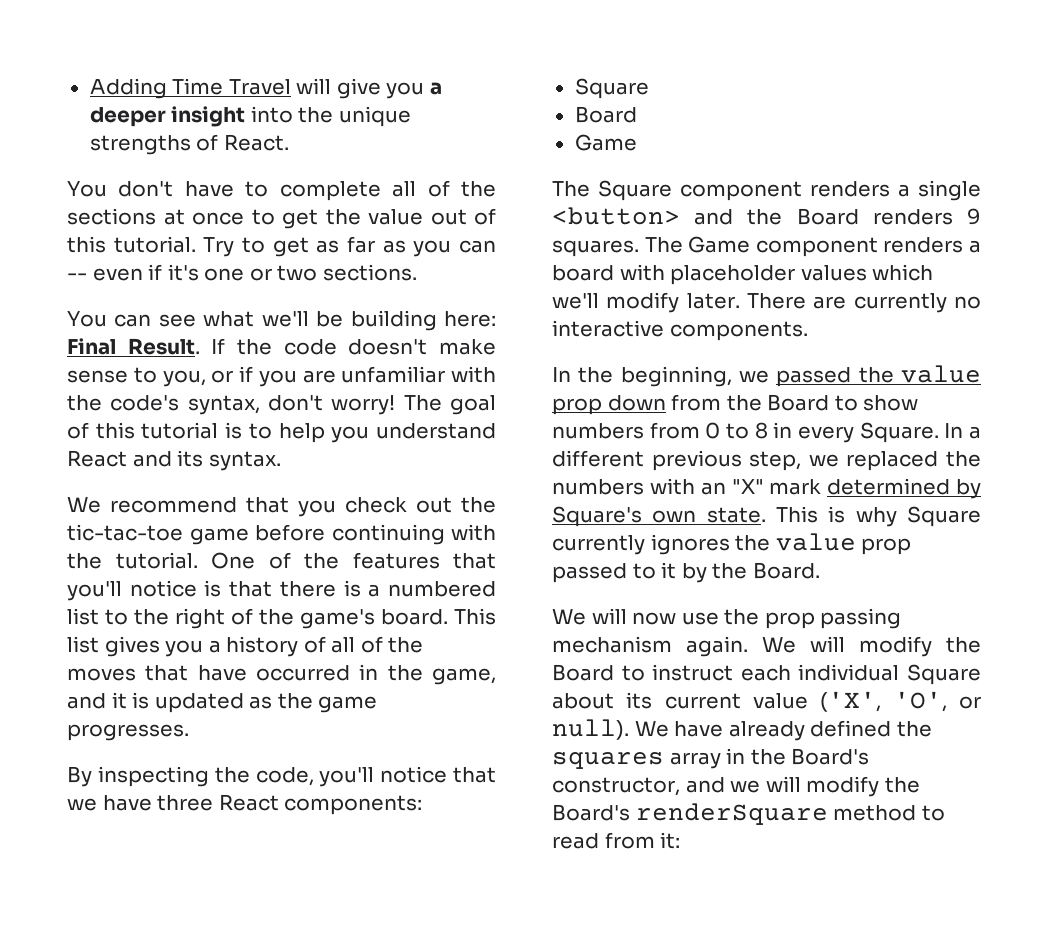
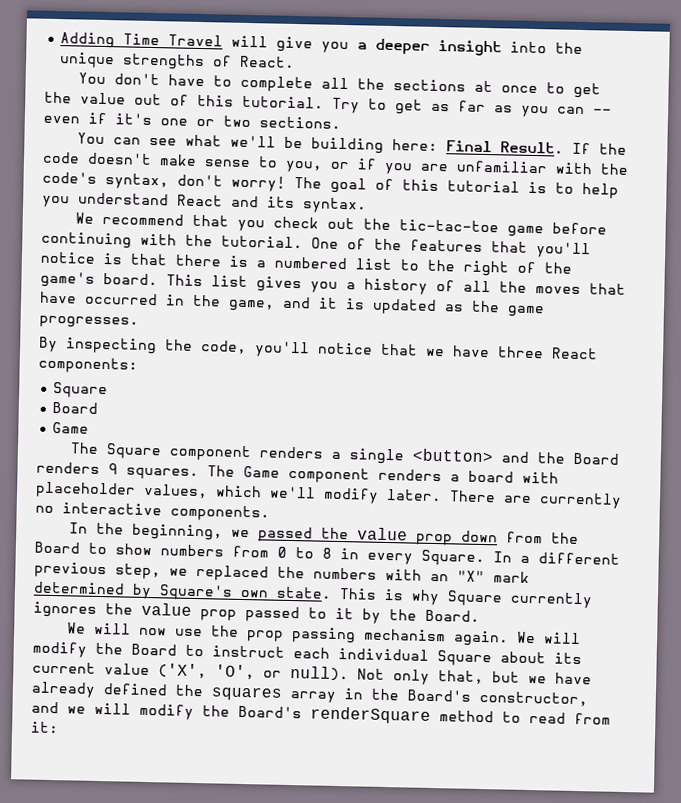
- You don't have to complete all of the sections at once to get the value out of this tutorial.
+ You don't have to complete all the sections at once to get the value out of this tutorial.
- This list gives you a history of all of the moves that have occurred in the game, and it is updated as the game progresses.
+ This list gives you a history of all the moves that have occurred in the game, and it is updated as the game progresses.
- The Game component renders a board with placeholder values which we'll modify later.
+ The Game component renders a board with placeholder values, which we'll modify later.
- We have already defined the squares array in the Board's constructor, and we will modify the Board's renderSquare method to read from it:
+ Not only that, but we have already defined the squares array in the Board's constructor, and we will modify the Board's renderSquare method to read from it:

